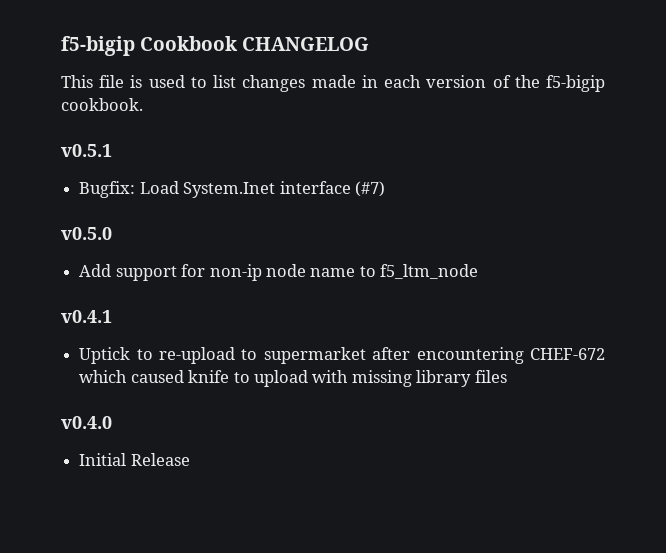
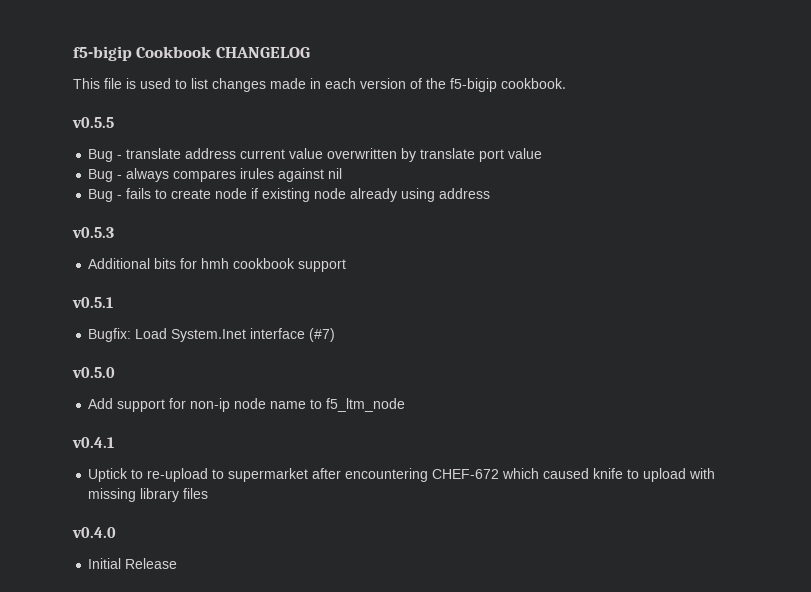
+ v0.5.5
+ Bug - translate address current value overwritten by translate port value
+ Bug - always compares irules against nil
+ Bug - fails to create node if existing node already using address
+ v0.5.3
+ Additional bits for hmh cookbook support

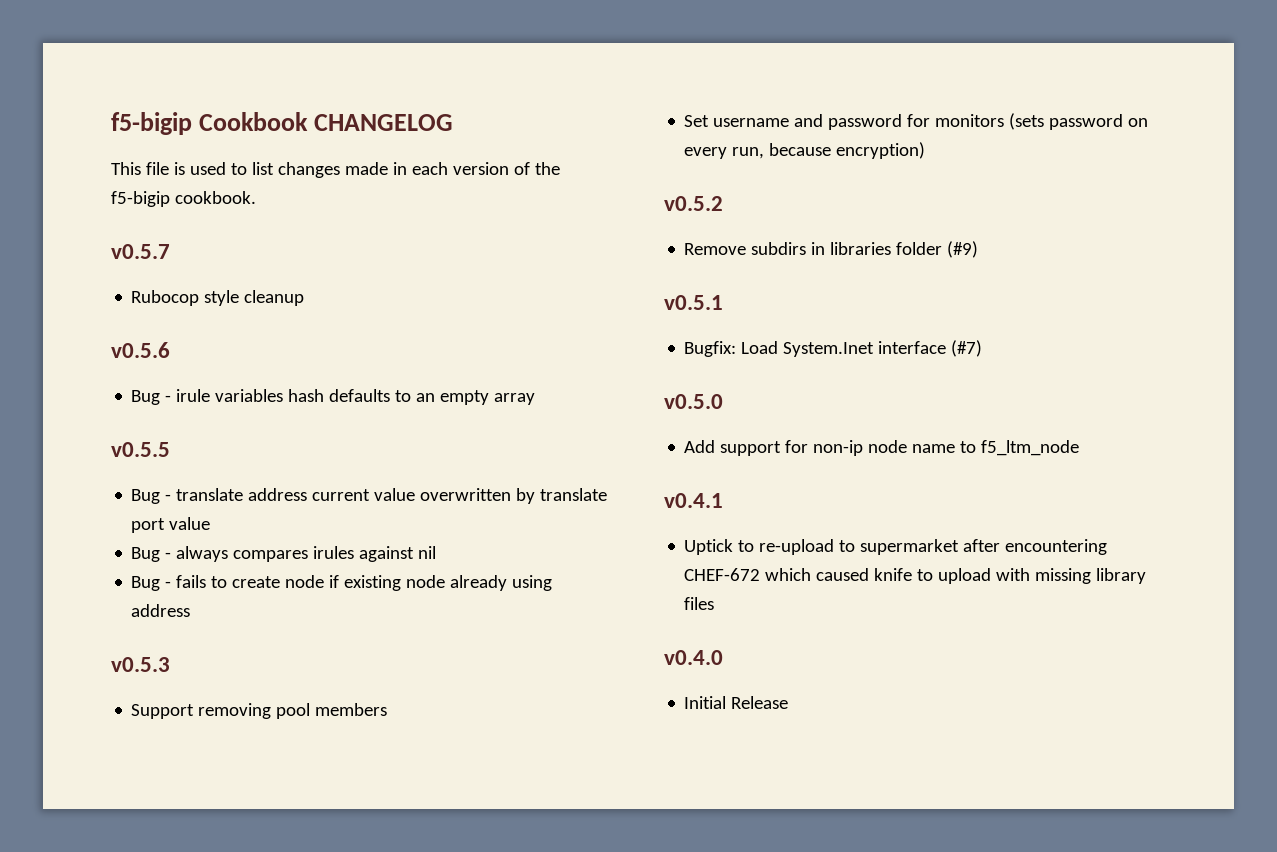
+ v0.5.7
+ Rubocop style cleanup
+ v0.5.6
+ Bug - irule variables hash defaults to an empty array
- Additional bits for hmh cookbook support
+ Support removing pool members
+ Set username and password for monitors (sets password on every run, because encryption)
+ v0.5.2
+ Remove subdirs in libraries folder (#9)

